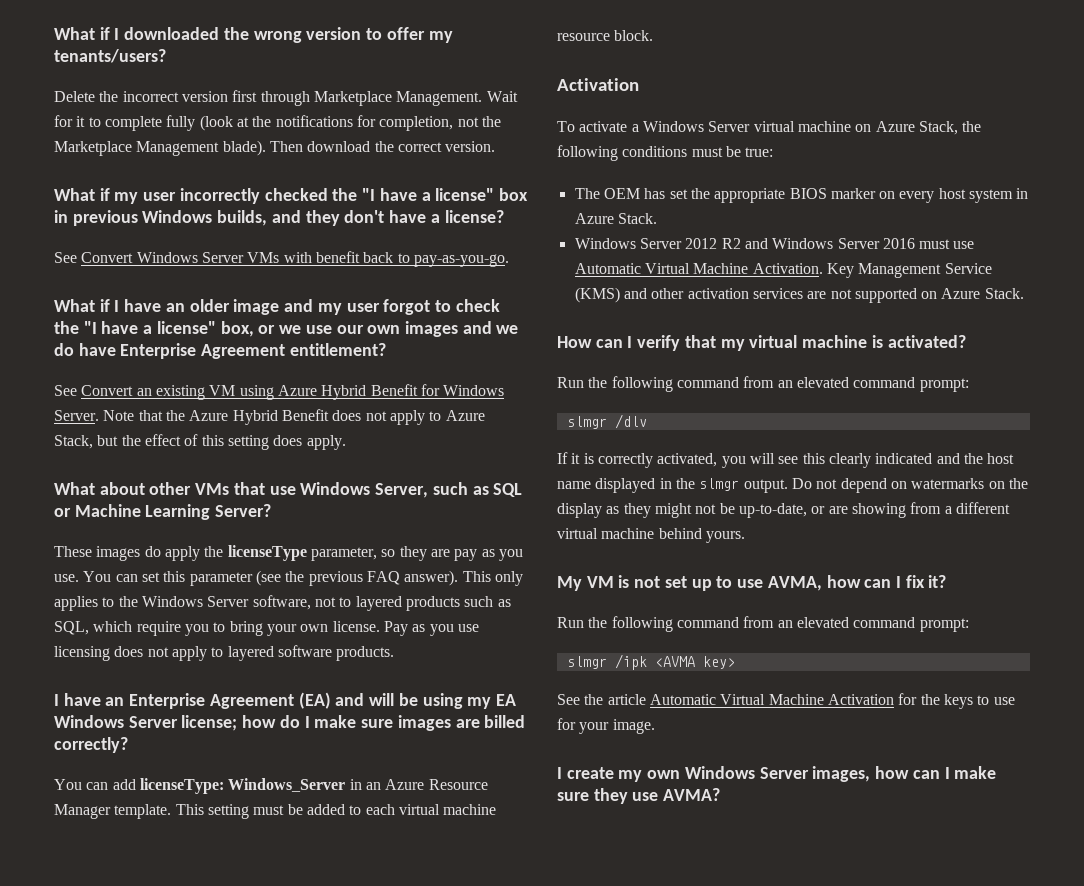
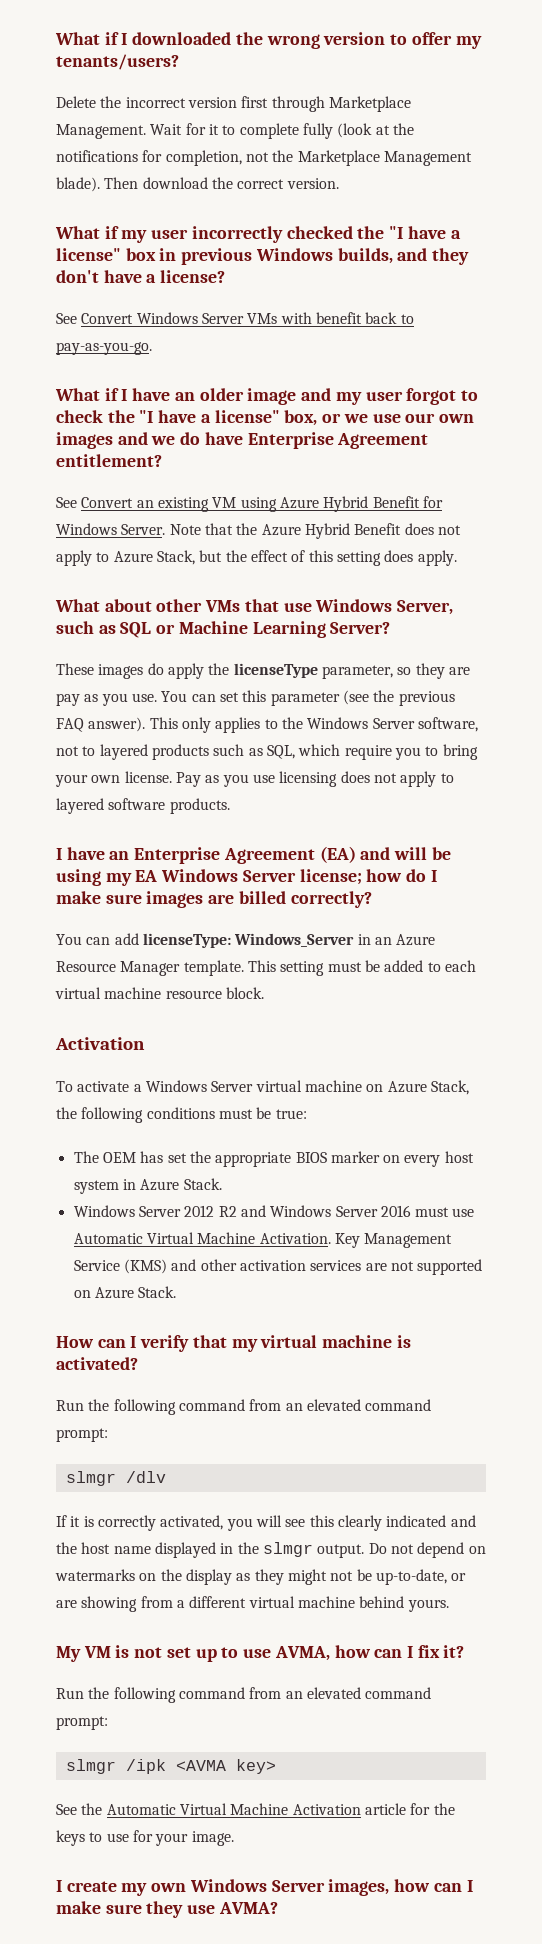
- See the article Automatic Virtual Machine Activation for the keys to use for your image.
+ See the Automatic Virtual Machine Activation article for the keys to use for your image.

